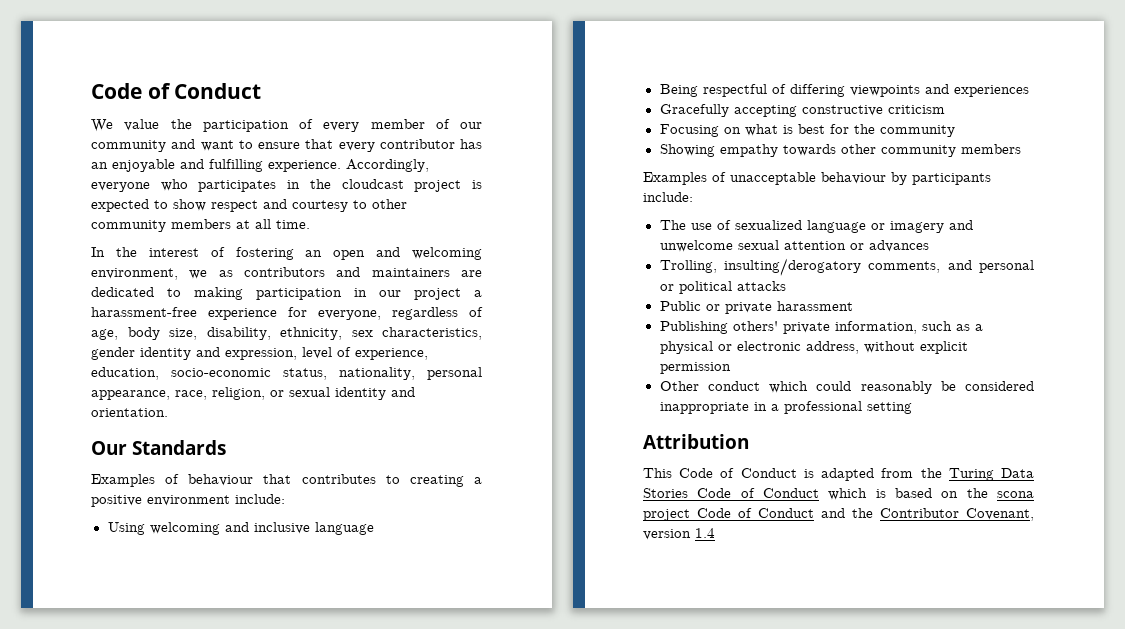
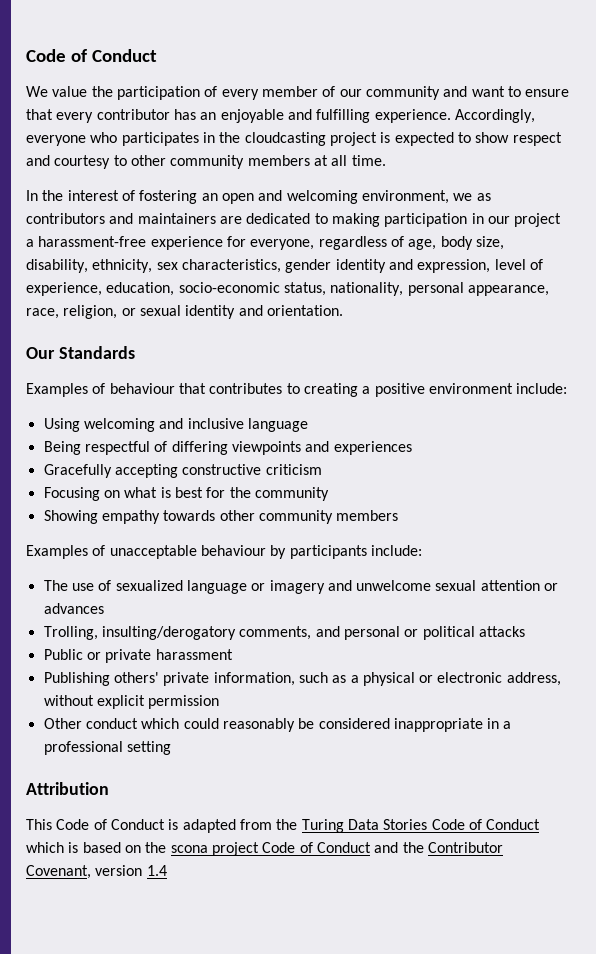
- Accordingly, everyone who participates in the cloudcast project is expected to show respect and courtesy to other community members at all time.
+ Accordingly, everyone who participates in the cloudcasting project is expected to show respect and courtesy to other community members at all time.

